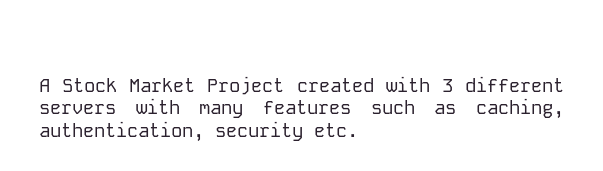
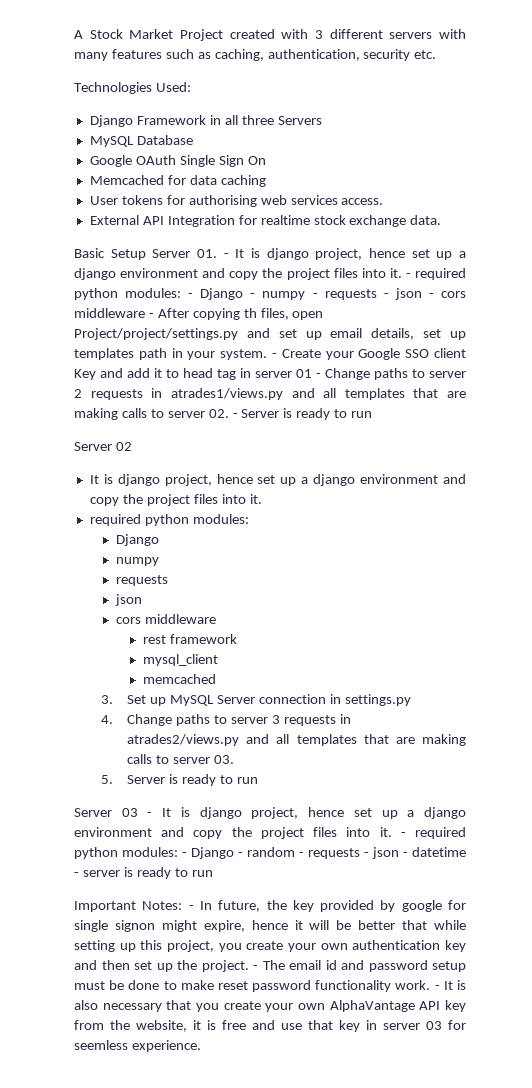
+ Technologies Used:
+ Django Framework in all three Servers
+ MySQL Database
+ Google OAuth Single Sign On
+ Memcached for data caching
+ User tokens for authorising web services access.
+ External API Integration for realtime stock exchange data.
+ Basic Setup Server 01. - It is django project, hence set up a django environment and copy the project files into it. - required python modules: - Django - numpy - requests - json - cors middleware - After copying th files, open Project/project/settings.py and set up email details, set up templates path in your system. - Create your Google SSO client Key and add it to head tag in server 01 - Change paths to server 2 requests in atrades1/views.py and all templates that are making calls to server 02. - Server is ready to run
+ Server 02
+ It is django project, hence set up a django environment and copy the project files into it.
+ required python modules:
+ Django
+ numpy
+ requests
+ json
+ cors middleware
+ rest framework
+ mysql_client
+ memcached
+ 3. Set up MySQL Server connection in settings.py
+ 4. Change paths to server 3 requests in atrades2/views.py and all templates that are making calls to server 03.
+ 5. Server is ready to run
+ Server 03 - It is django project, hence set up a django environment and copy the project files into it. - required python modules: - Django - random - requests - json - datetime - server is ready to run
+ Important Notes: - In future, the key provided by google for single signon might expire, hence it will be better that while setting up this project, you create your own authentication key and then set up the project. - The email id and password setup must be done to make reset password functionality work. - It is also necessary that you create your own AlphaVantage API key from the website, it is free and use that key in server 03 for seemless experience.

